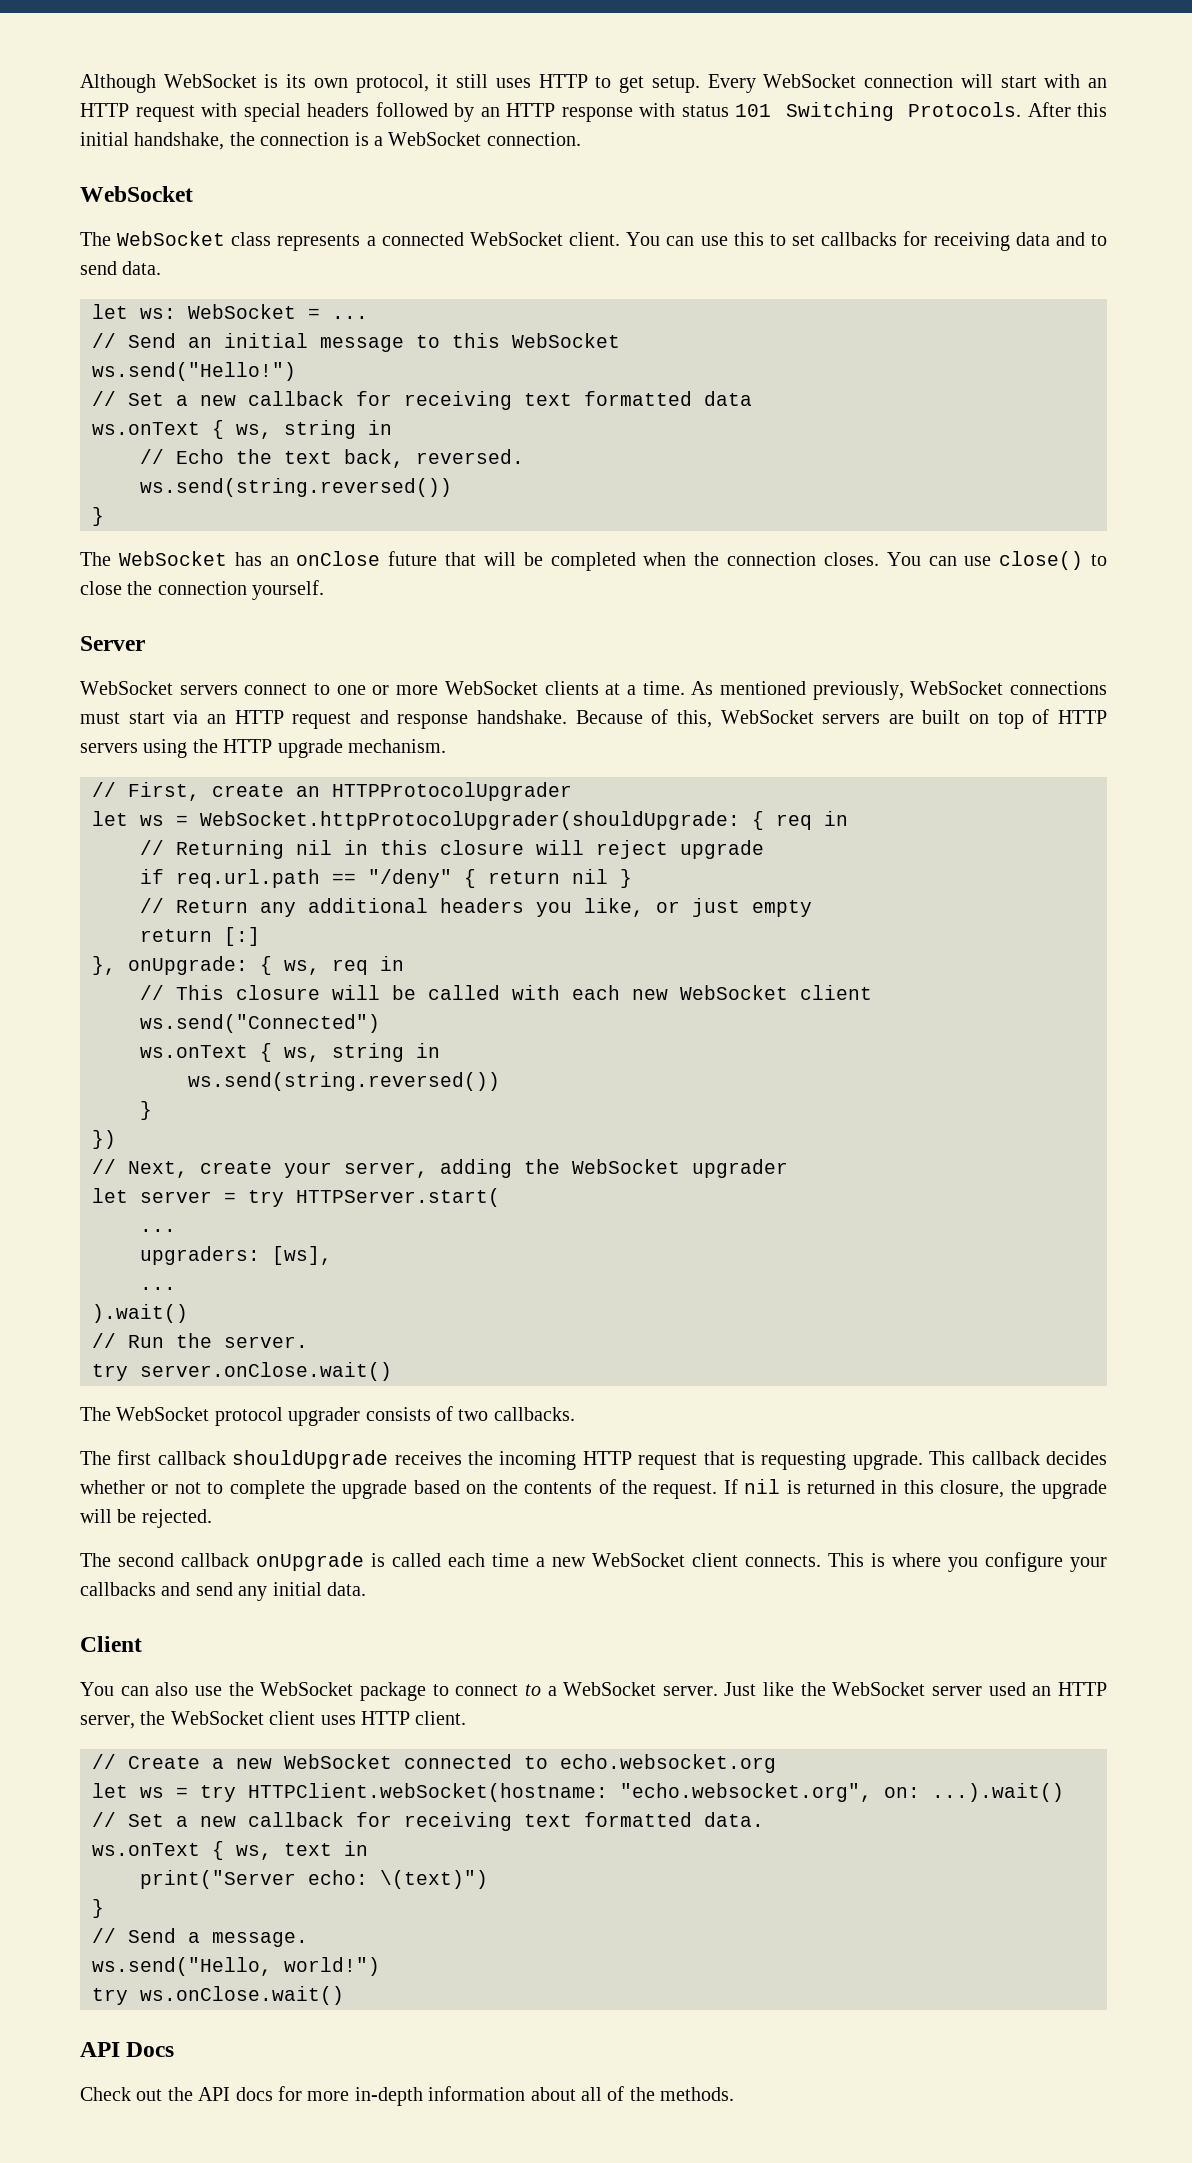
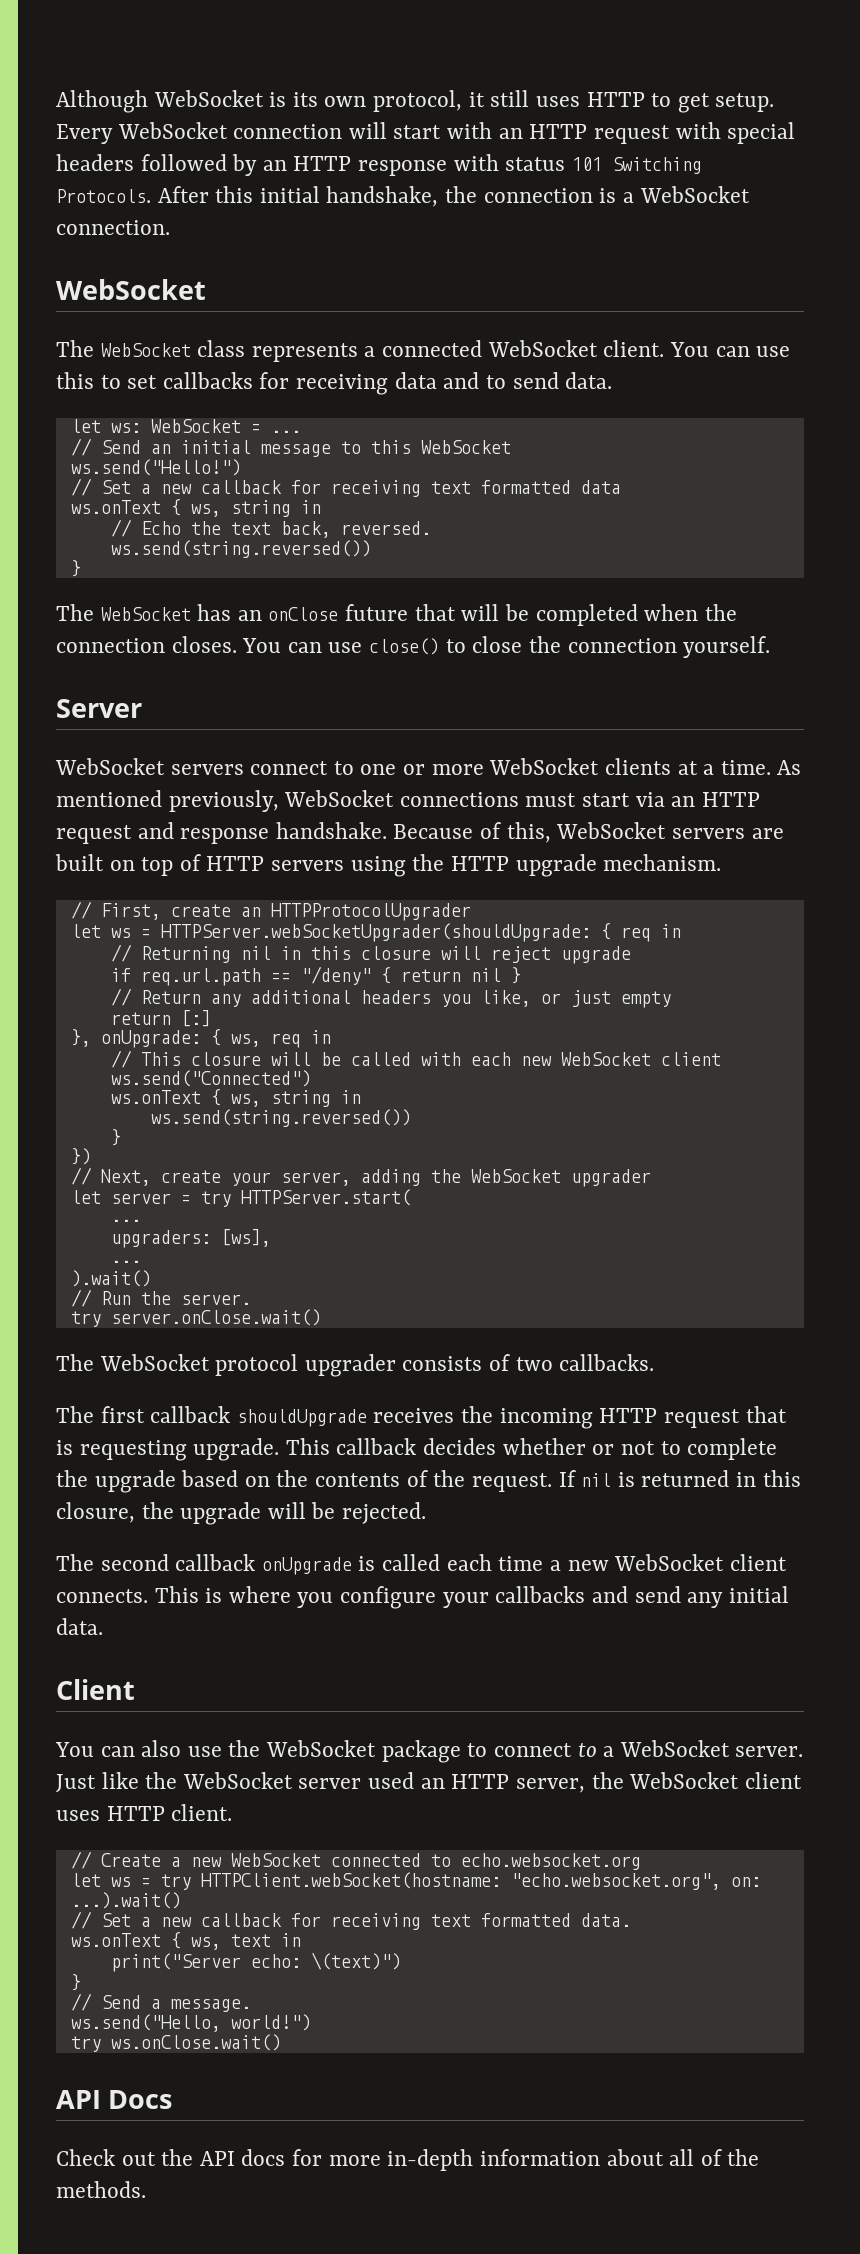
- let ws = WebSocket.httpProtocolUpgrader(shouldUpgrade: { req in
+ let ws = HTTPServer.webSocketUpgrader(shouldUpgrade: { req in

